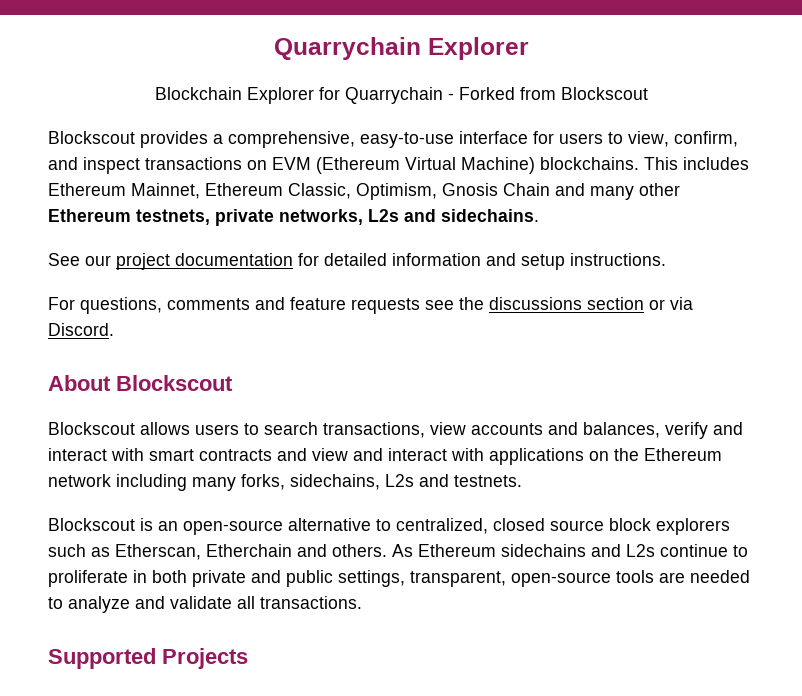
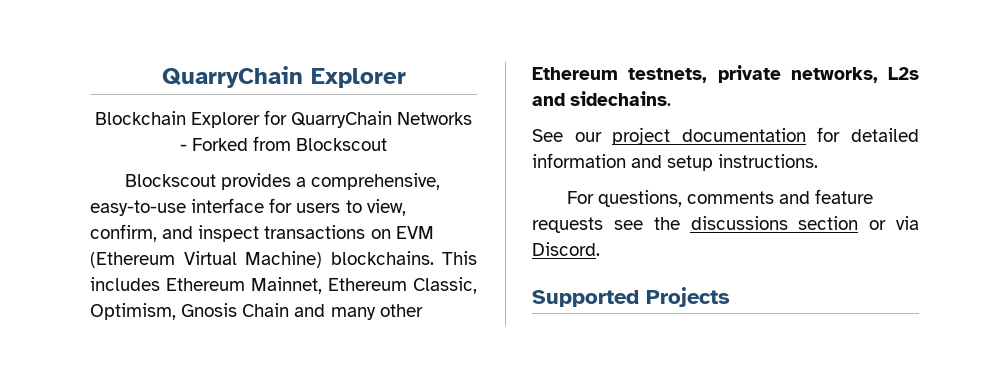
- Quarrychain Explorer
+ QuarryChain Explorer
- Blockchain Explorer for Quarrychain - Forked from Blockscout
+ Blockchain Explorer for QuarryChain Networks - Forked from Blockscout
- About Blockscout
- Blockscout allows users to search transactions, view accounts and balances, verify and interact with smart contracts and view and interact with applications on the Ethereum network including many forks, sidechains, L2s and testnets.
- Blockscout is an open-source alternative to centralized, closed source block explorers such as Etherscan, Etherchain and others. As Ethereum sidechains and L2s continue to proliferate in both private and public settings, transparent, open-source tools are needed to analyze and validate all transactions.

